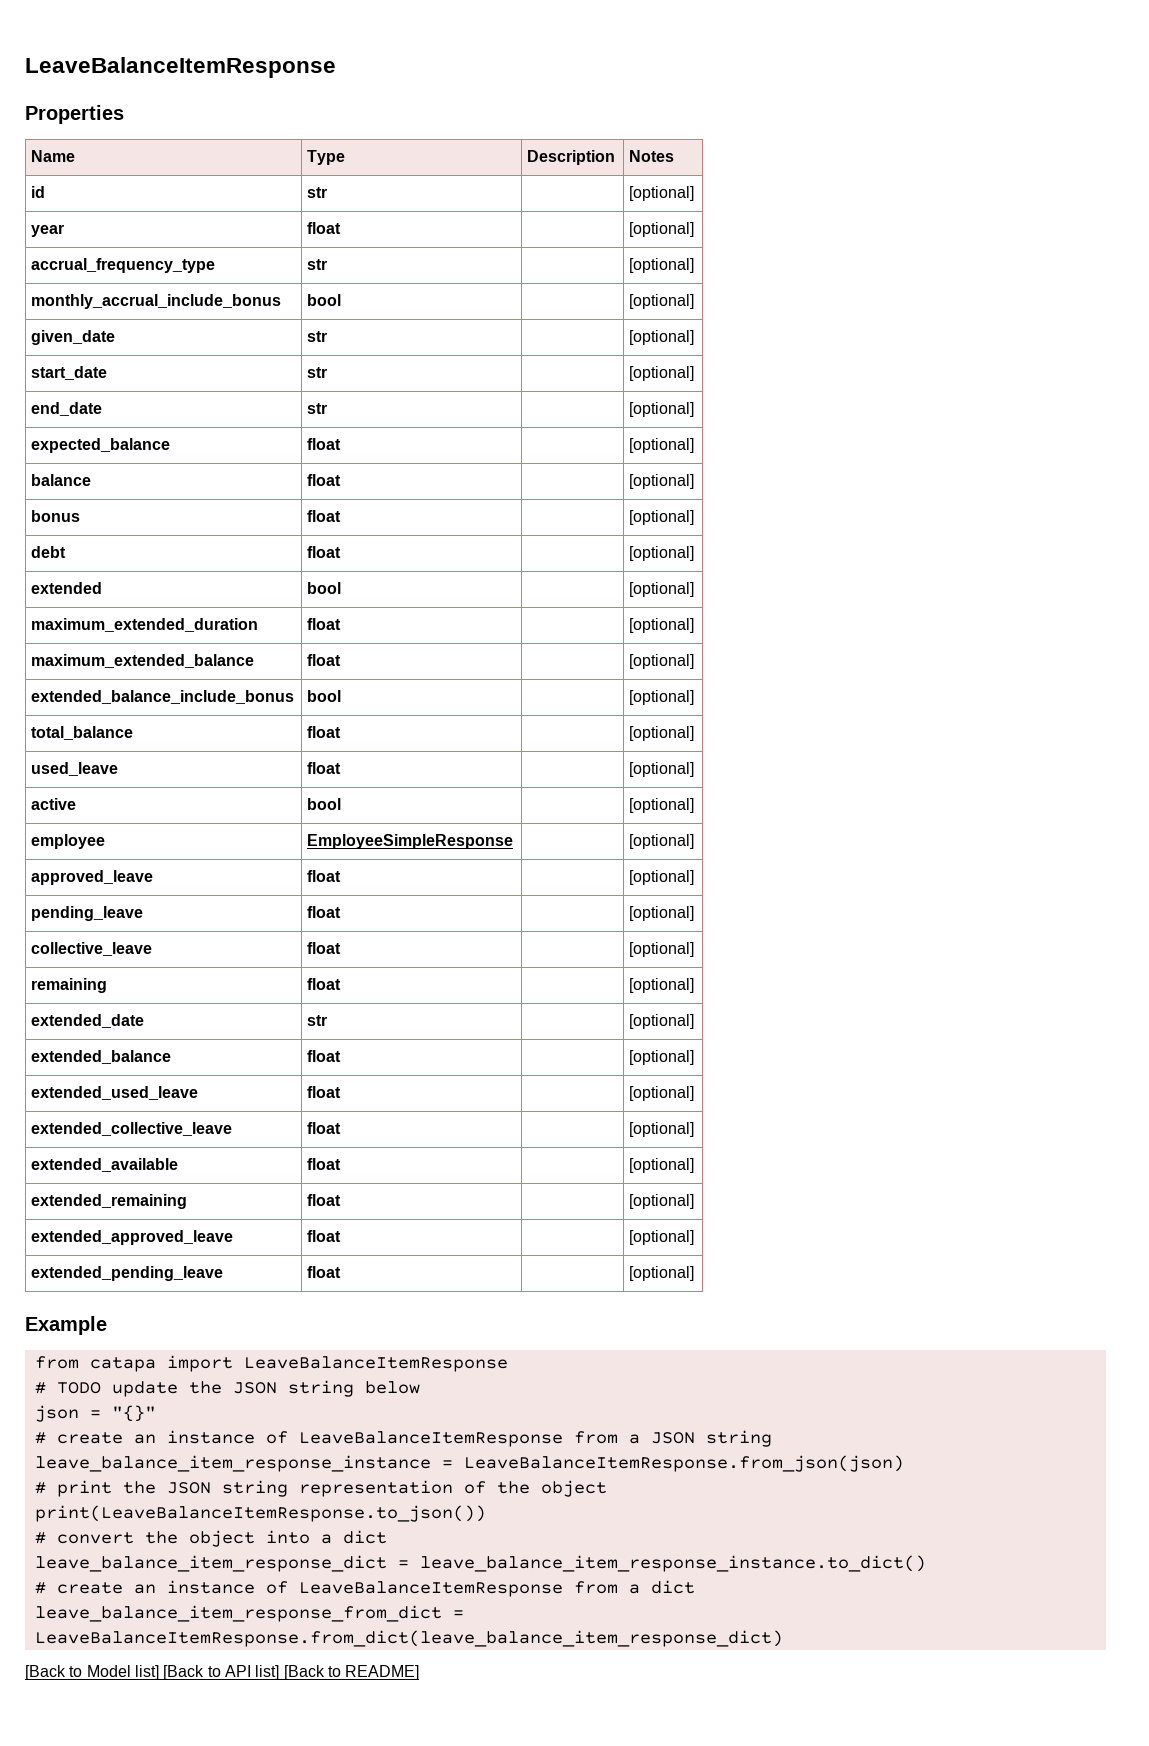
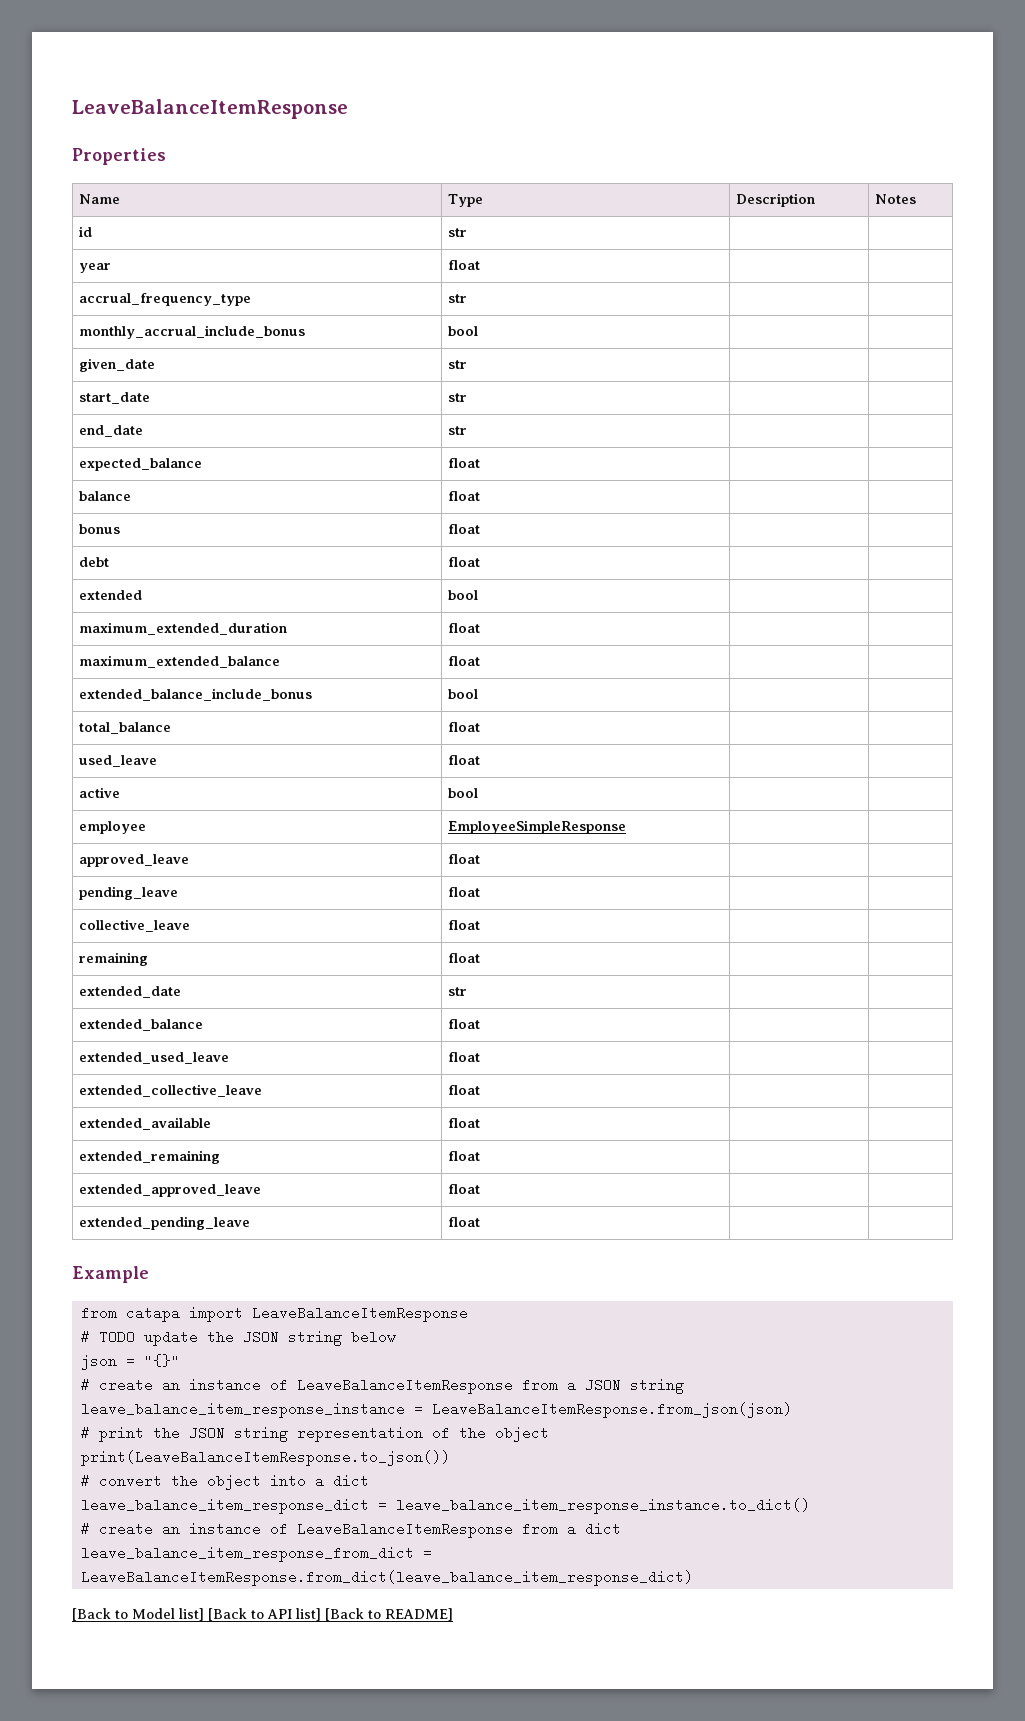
- id | str | | [optional]
+ id | str | |
- year | float | | [optional]
+ year | float | |
- accrual_frequency_type | str | | [optional]
+ accrual_frequency_type | str | |
- monthly_accrual_include_bonus | bool | | [optional]
+ monthly_accrual_include_bonus | bool | |
- given_date | str | | [optional]
+ given_date | str | |
- start_date | str | | [optional]
+ start_date | str | |
- end_date | str | | [optional]
+ end_date | str | |
- expected_balance | float | | [optional]
+ expected_balance | float | |
- balance | float | | [optional]
+ balance | float | |
- bonus | float | | [optional]
+ bonus | float | |
- debt | float | | [optional]
+ debt | float | |
- extended | bool | | [optional]
+ extended | bool | |
- maximum_extended_duration | float | | [optional]
+ maximum_extended_duration | float | |
- maximum_extended_balance | float | | [optional]
+ maximum_extended_balance | float | |
- extended_balance_include_bonus | bool | | [optional]
+ extended_balance_include_bonus | bool | |
- total_balance | float | | [optional]
+ total_balance | float | |
- used_leave | float | | [optional]
+ used_leave | float | |
- active | bool | | [optional]
+ active | bool | |
- employee | EmployeeSimpleResponse | | [optional]
+ employee | EmployeeSimpleResponse | |
- approved_leave | float | | [optional]
+ approved_leave | float | |
- pending_leave | float | | [optional]
+ pending_leave | float | |
- collective_leave | float | | [optional]
+ collective_leave | float | |
- remaining | float | | [optional]
+ remaining | float | |
- extended_date | str | | [optional]
+ extended_date | str | |
- extended_balance | float | | [optional]
+ extended_balance | float | |
- extended_used_leave | float | | [optional]
+ extended_used_leave | float | |
- extended_collective_leave | float | | [optional]
+ extended_collective_leave | float | |
- extended_available | float | | [optional]
+ extended_available | float | |
- extended_remaining | float | | [optional]
+ extended_remaining | float | |
- extended_approved_leave | float | | [optional]
+ extended_approved_leave | float | |
- extended_pending_leave | float | | [optional]
+ extended_pending_leave | float | |

